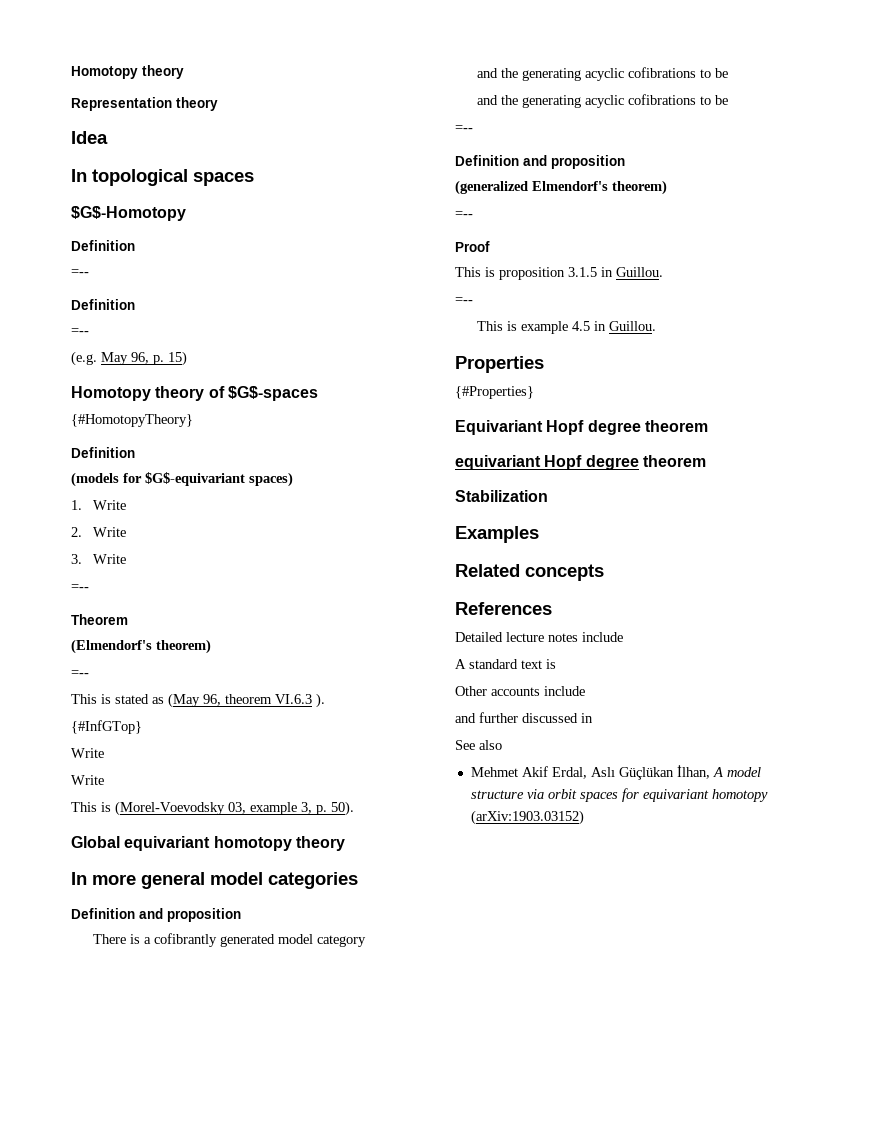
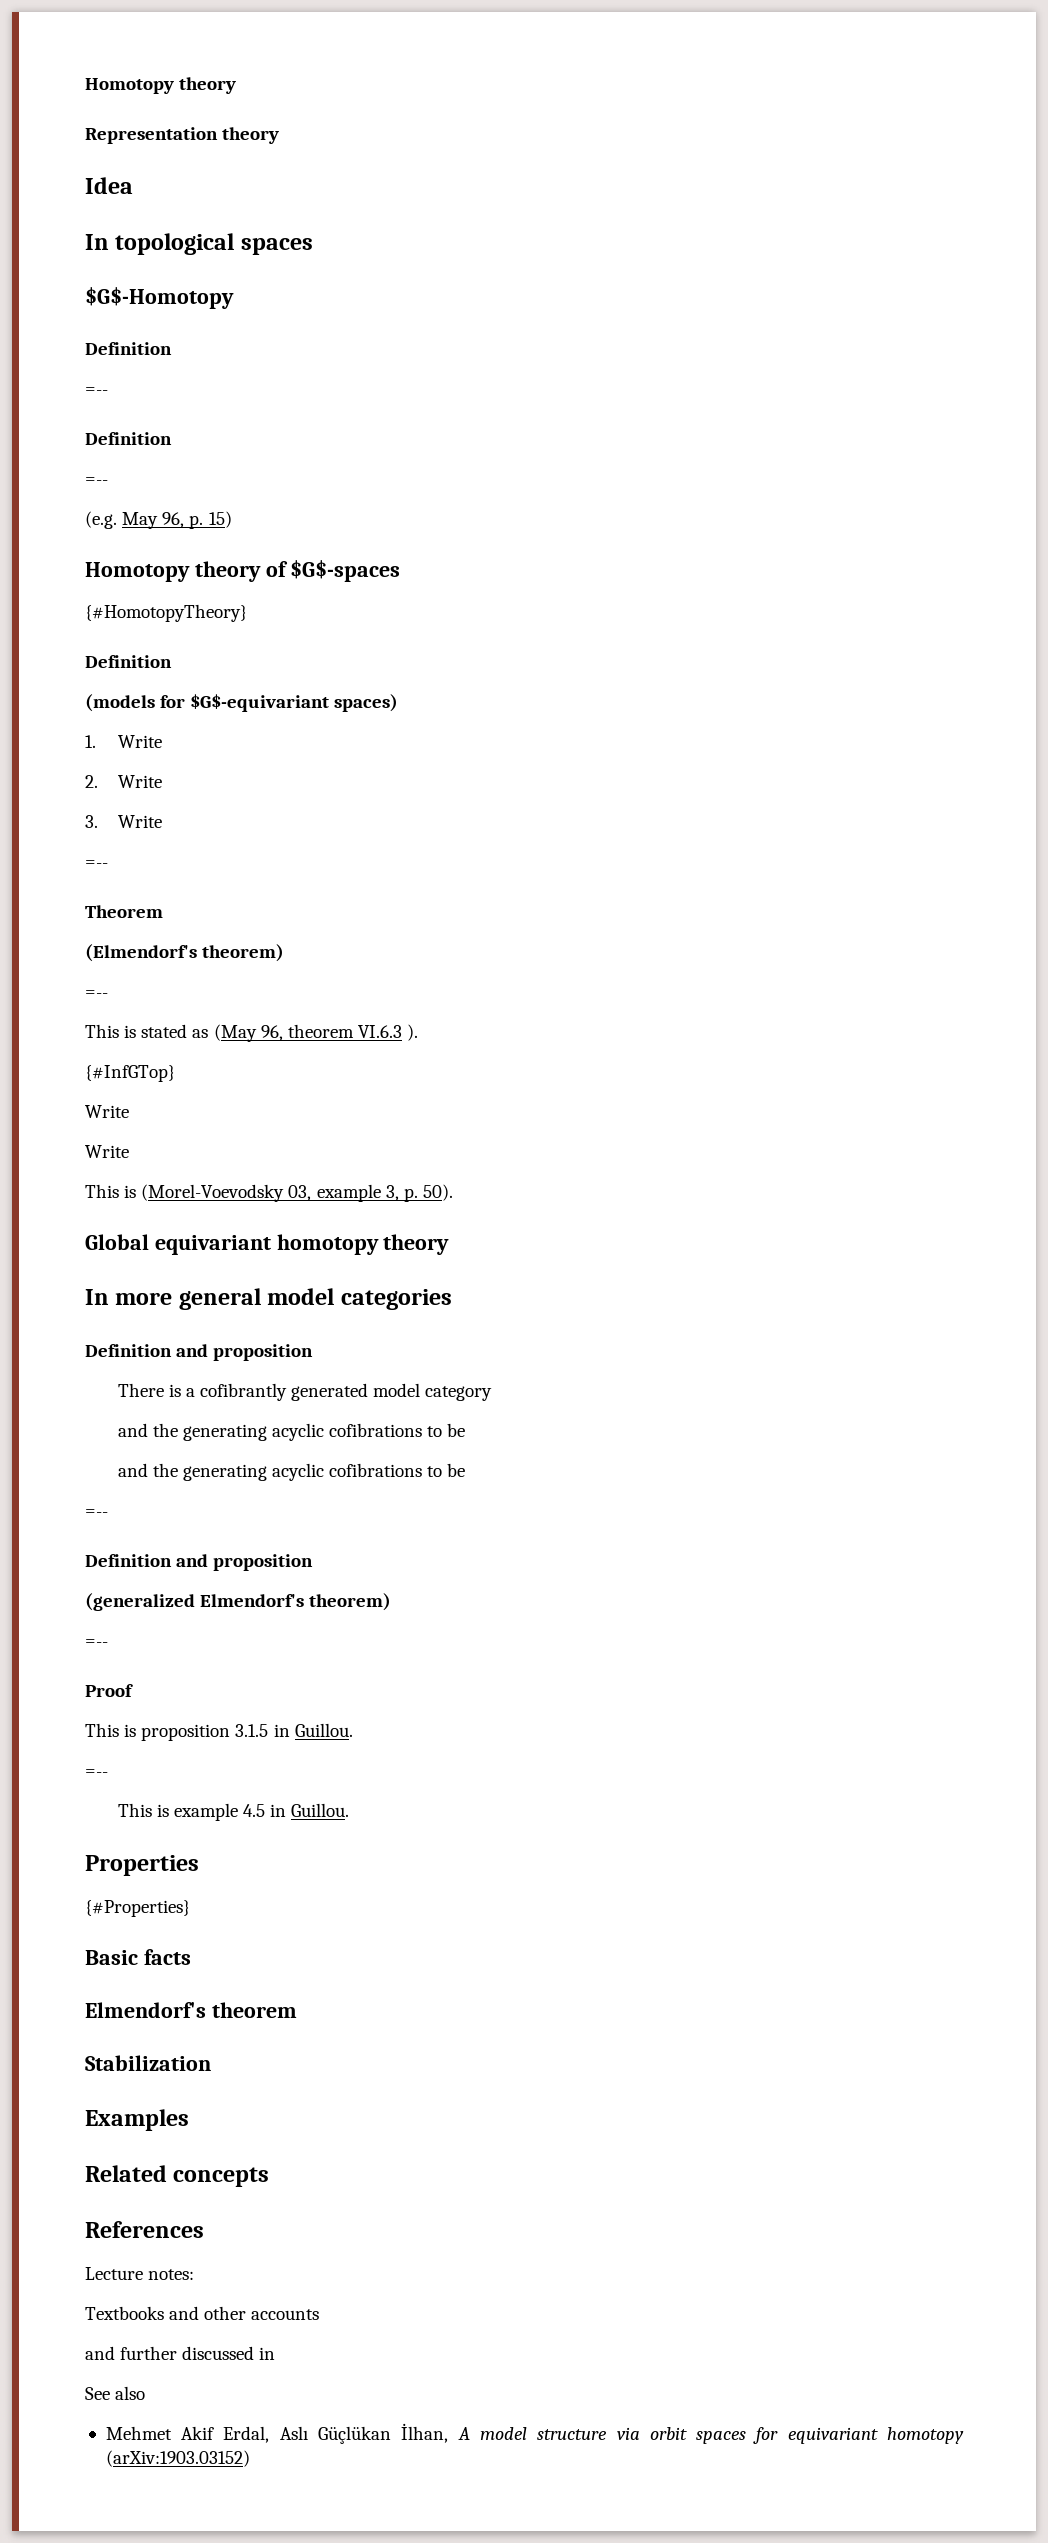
- Equivariant Hopf degree theorem
- equivariant Hopf degree theorem
+ Basic facts
+ Elmendorf's theorem
- Detailed lecture notes include
- A standard text is
- Other accounts include
+ Lecture notes:
+ Textbooks and other accounts

